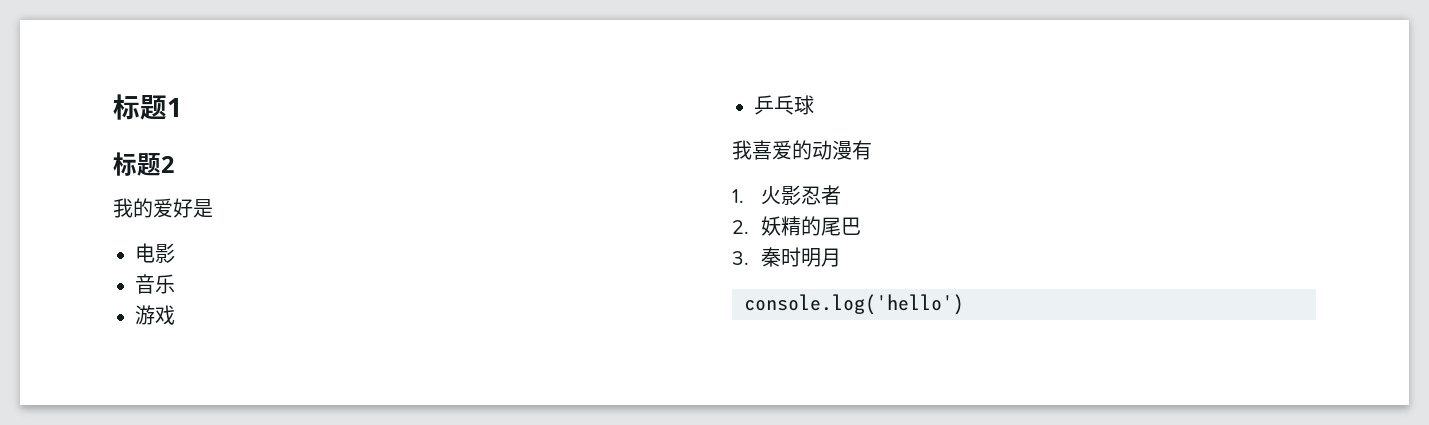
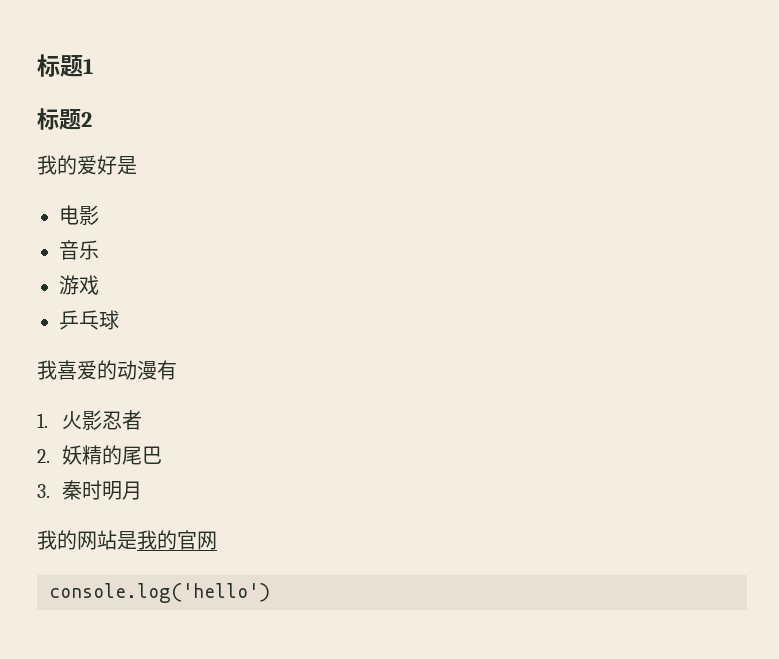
+ 我的网站是我的官网

